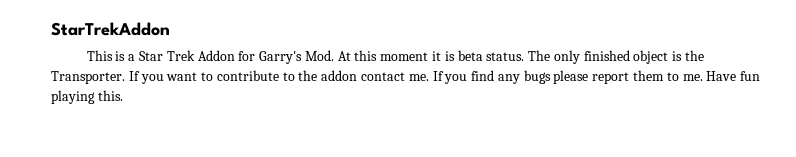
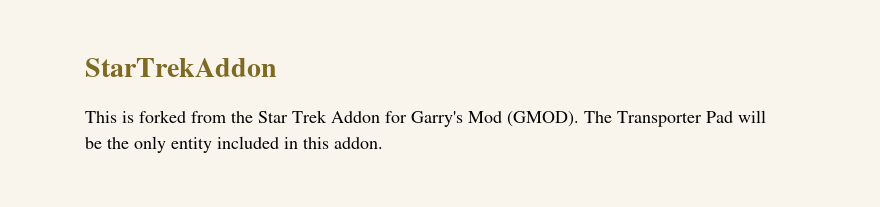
- This is a Star Trek Addon for Garry's Mod. At this moment it is beta status. The only finished object is the Transporter. If you want to contribute to the addon contact me. If you find any bugs please report them to me. Have fun playing this.
+ This is forked from the Star Trek Addon for Garry's Mod (GMOD). The Transporter Pad will be the only entity included in this addon.

